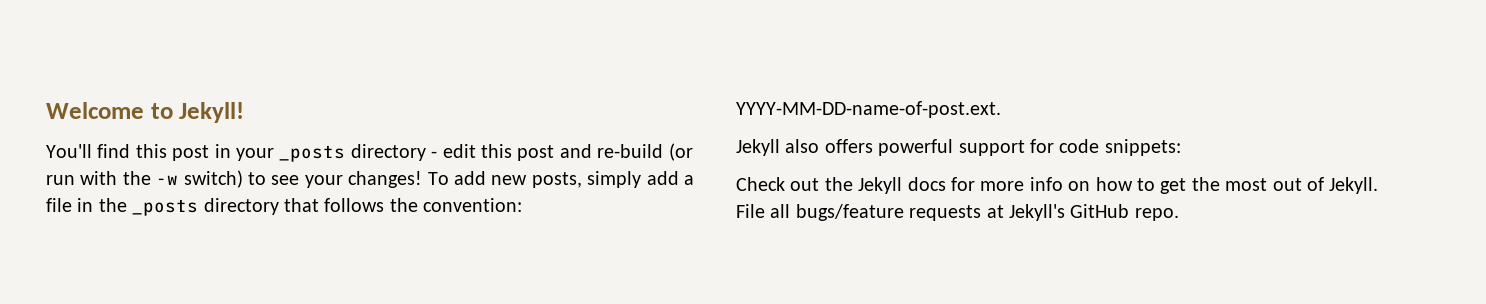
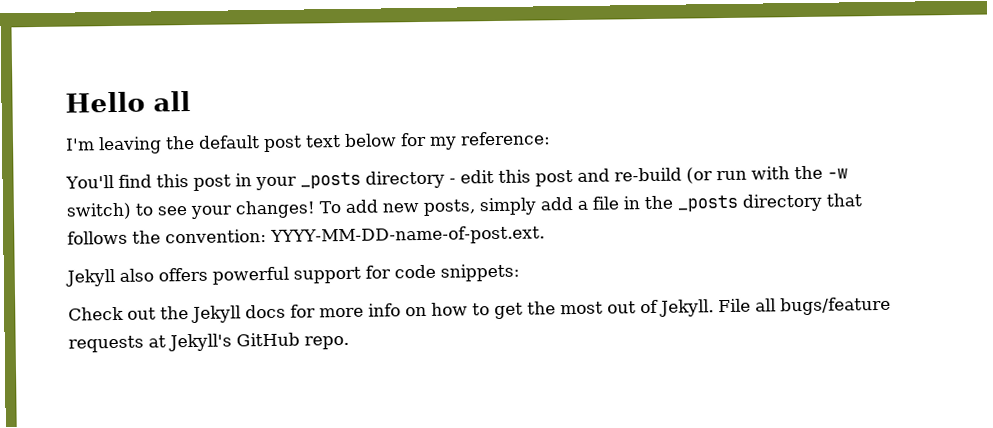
- Welcome to Jekyll!
+ Hello all
+ I'm leaving the default post text below for my reference:

